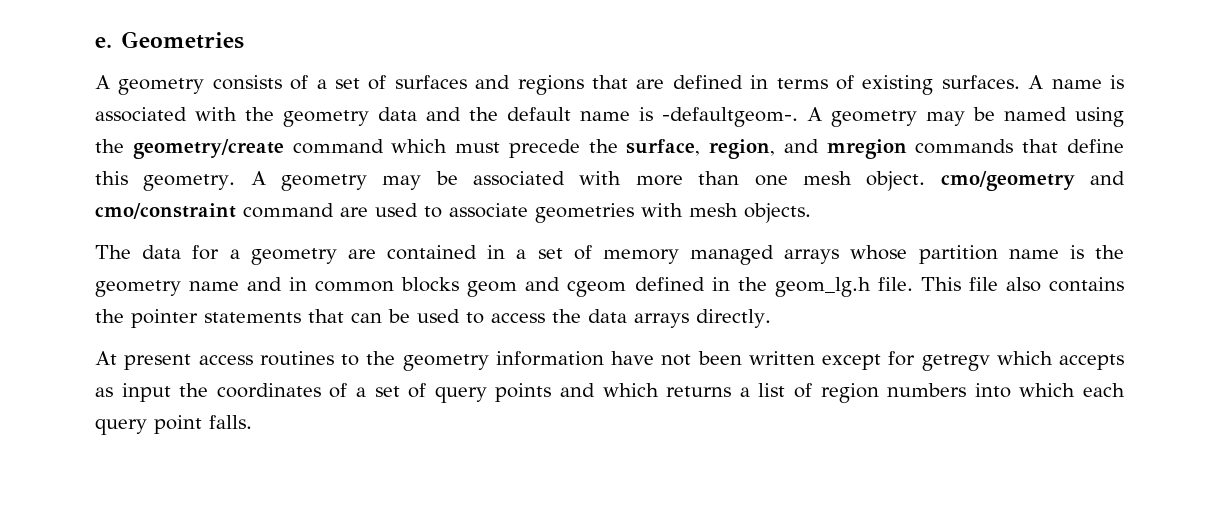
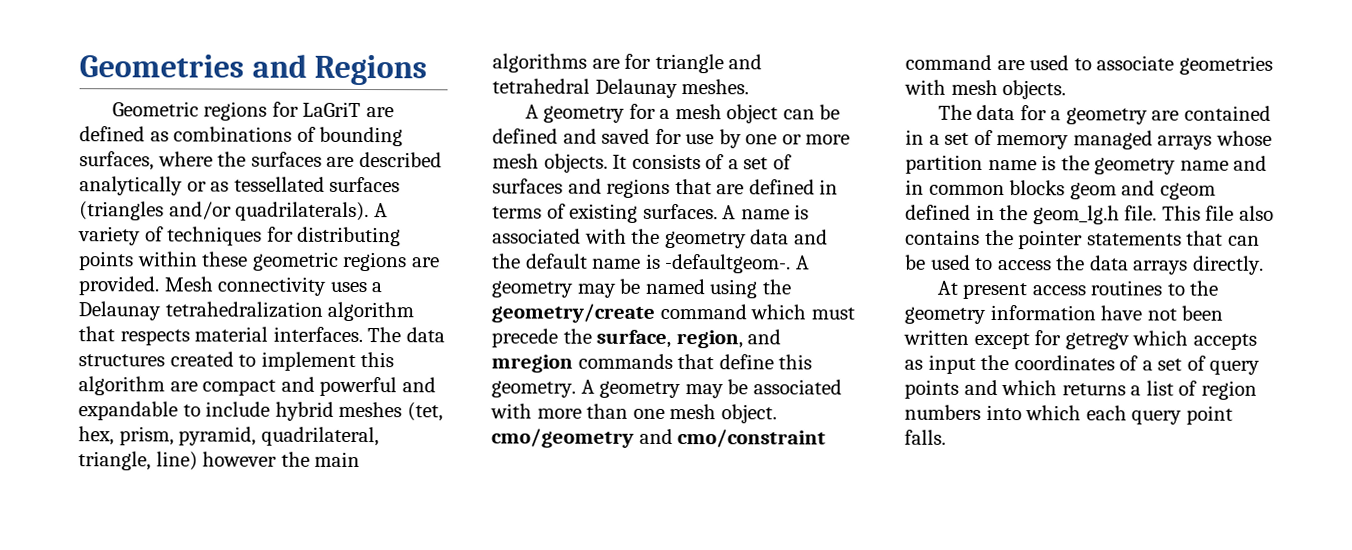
- e. Geometries
- A geometry consists of a set of surfaces and regions that are defined in terms of existing surfaces.
+ Geometries and Regions
+ Geometric regions for LaGriT are defined as combinations of bounding surfaces, where the surfaces are described analytically or as tessellated surfaces (triangles and/or quadrilaterals). A variety of techniques for distributing points within these geometric regions are provided. Mesh connectivity uses a Delaunay tetrahedralization algorithm that respects material interfaces. The data structures created to implement this algorithm are compact and powerful and expandable to include hybrid meshes (tet, hex, prism, pyramid, quadrilateral, triangle, line) however the main algorithms are for triangle and tetrahedral Delaunay meshes.
+ A geometry for a mesh object can be defined and saved for use by one or more mesh objects. It consists of a set of surfaces and regions that are defined in terms of existing surfaces.

